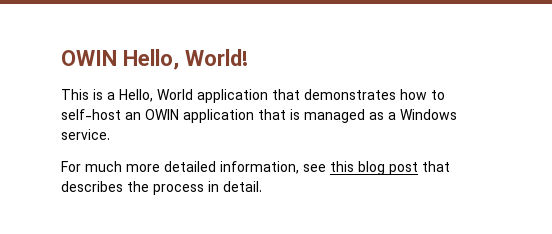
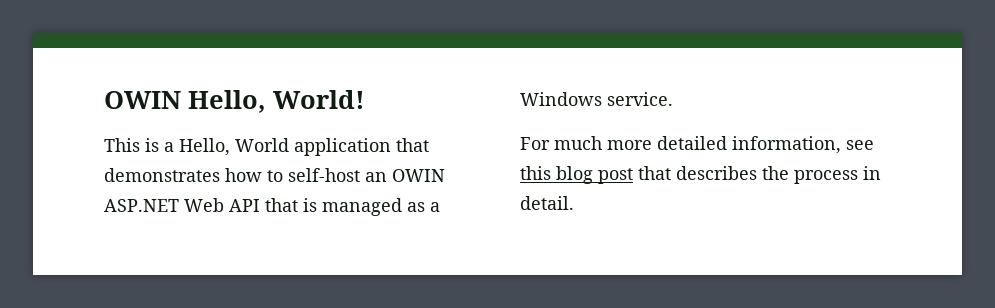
- This is a Hello, World application that demonstrates how to self-host an OWIN application that is managed as a Windows service.
+ This is a Hello, World application that demonstrates how to self-host an OWIN ASP.NET Web API that is managed as a Windows service.

